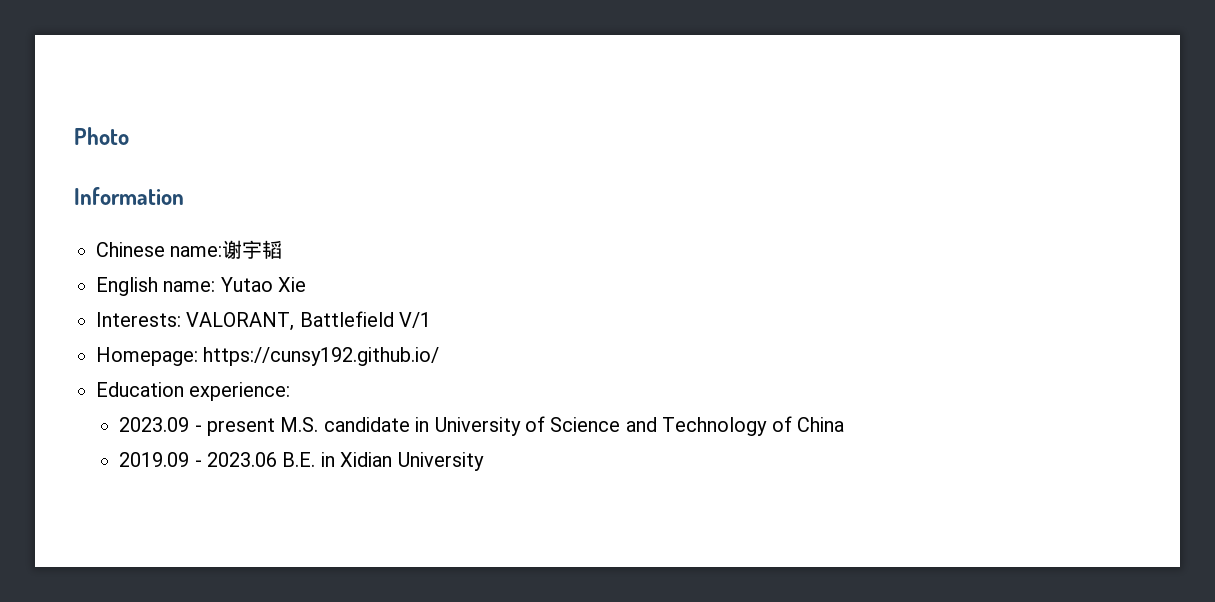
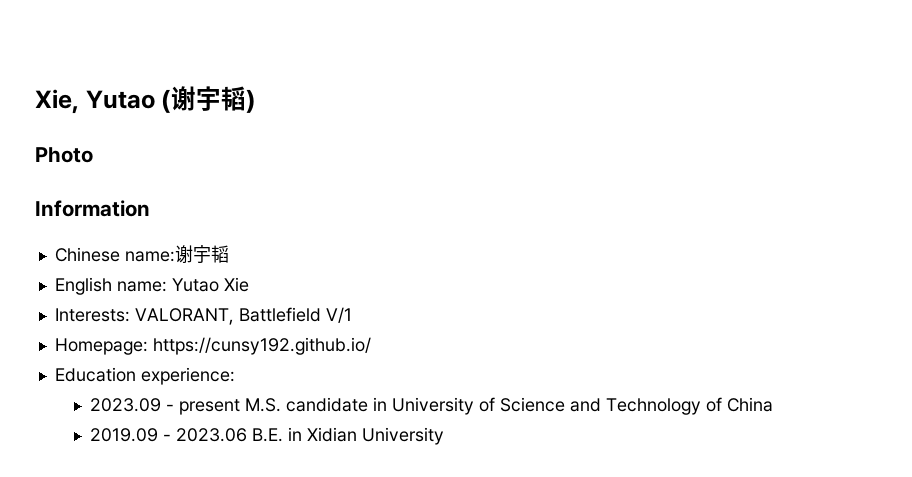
+ Xie, Yutao (谢宇韬)

